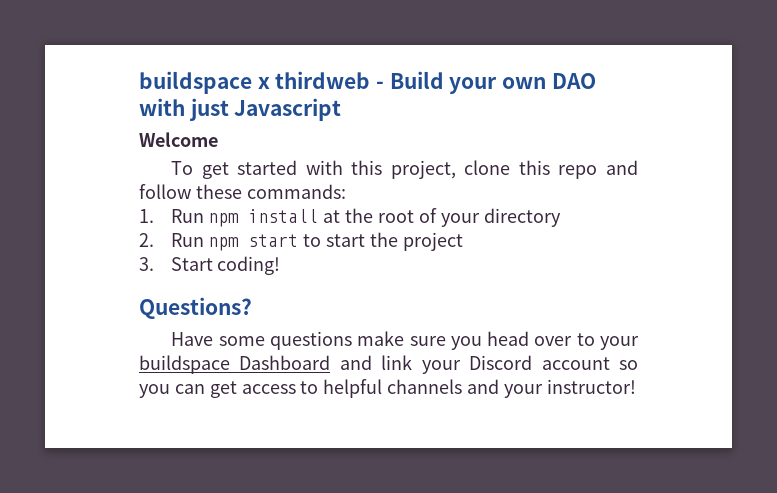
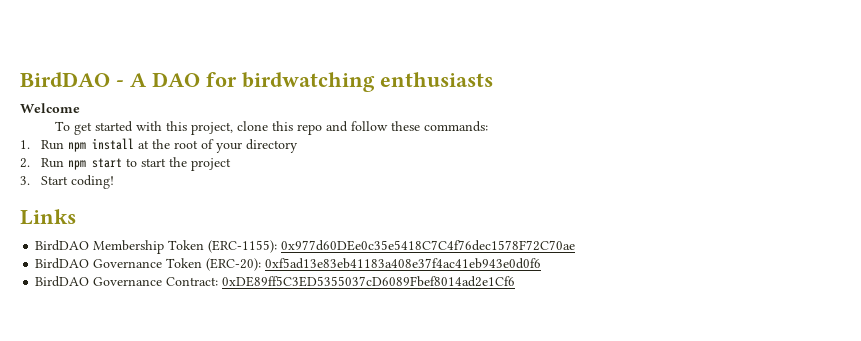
- buildspace x thirdweb - Build your own DAO with just Javascript
+ BirdDAO - A DAO for birdwatching enthusiasts
- Questions?
- Have some questions make sure you head over to your buildspace Dashboard and link your Discord account so you can get access to helpful channels and your instructor!
+ Links
+ BirdDAO Membership Token (ERC-1155): 0x977d60DEe0c35e5418C7C4f76dec1578F72C70ae
+ BirdDAO Governance Token (ERC-20): 0xf5ad13e83eb41183a408e37f4ac41eb943e0d0f6
+ BirdDAO Governance Contract: 0xDE89ff5C3ED5355037cD6089Fbef8014ad2e1Cf6

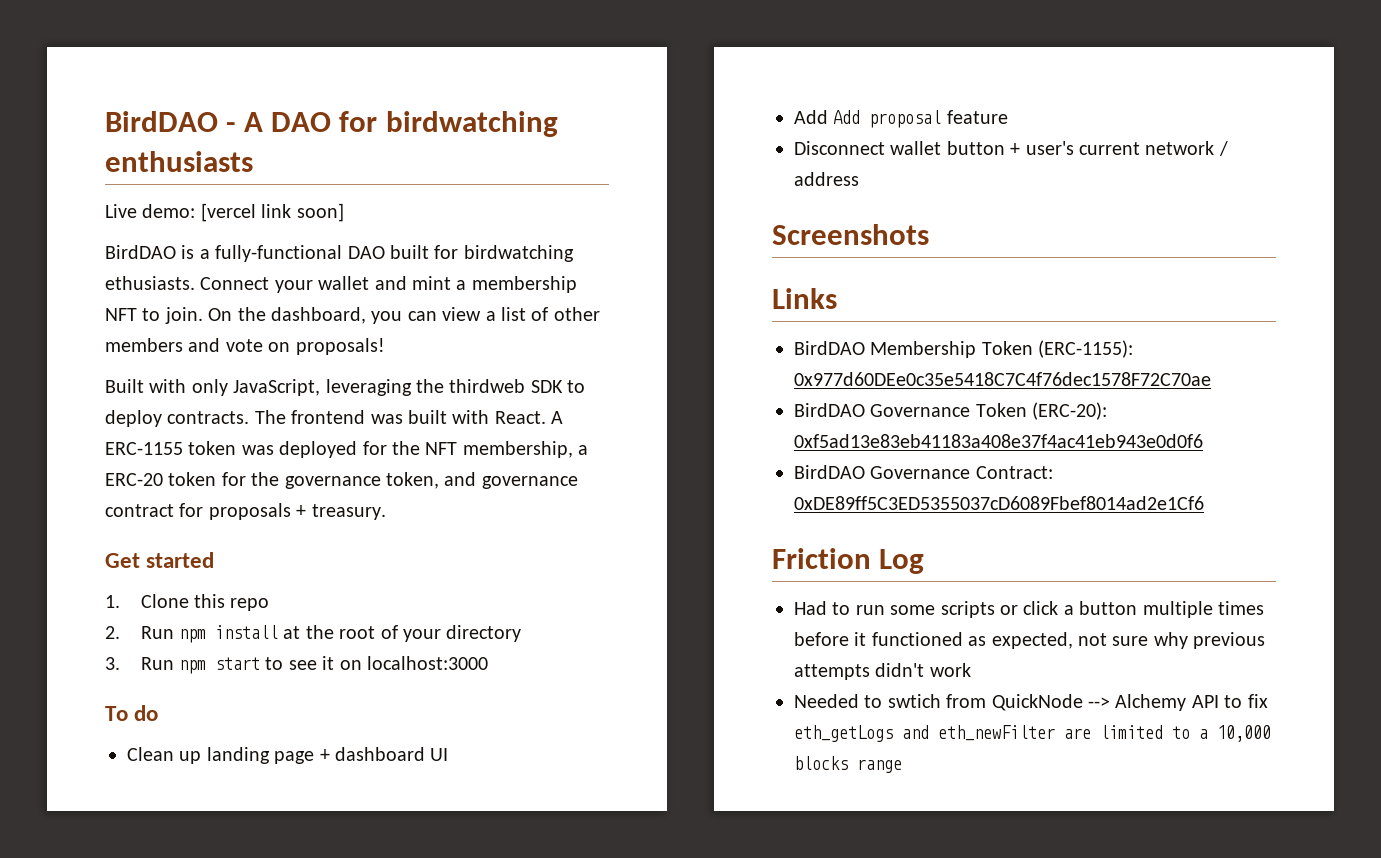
- Welcome
- To get started with this project, clone this repo and follow these commands:
- 1. Run npm install at the root of your directory
+ Live demo: [vercel link soon]
+ BirdDAO is a fully-functional DAO built for birdwatching ethusiasts. Connect your wallet and mint a membership NFT to join. On the dashboard, you can view a list of other members and vote on proposals!
+ Built with only JavaScript, leveraging the thirdweb SDK to deploy contracts. The frontend was built with React. A ERC-1155 token was deployed for the NFT membership, a ERC-20 token for the governance token, and governance contract for proposals + treasury.
+ Get started
+ 1. Clone this repo
+ 2. Run npm install at the root of your directory
- 2. Run npm start to start the project
- 3. Start coding!
+ 3. Run npm start to see it on localhost:3000
+ To do
+ Clean up landing page + dashboard UI
+ Add Add proposal feature
+ Disconnect wallet button + user's current network / address
+ Screenshots
+ Friction Log
+ Had to run some scripts or click a button multiple times before it functioned as expected, not sure why previous attempts didn't work
+ Needed to swtich from QuickNode --> Alchemy API to fix eth_getLogs and eth_newFilter are limited to a 10,000 blocks range

